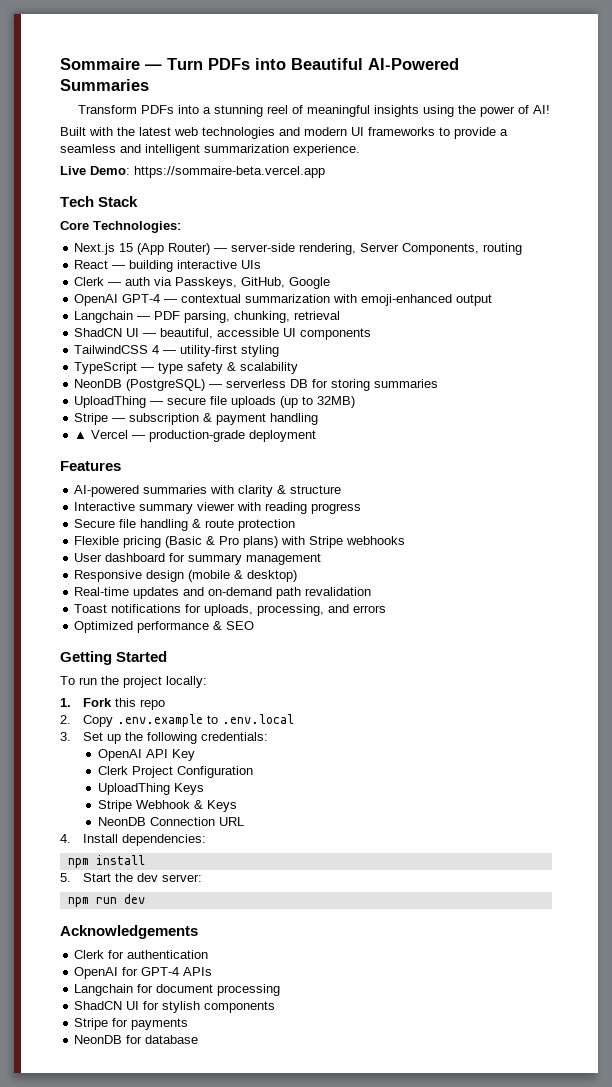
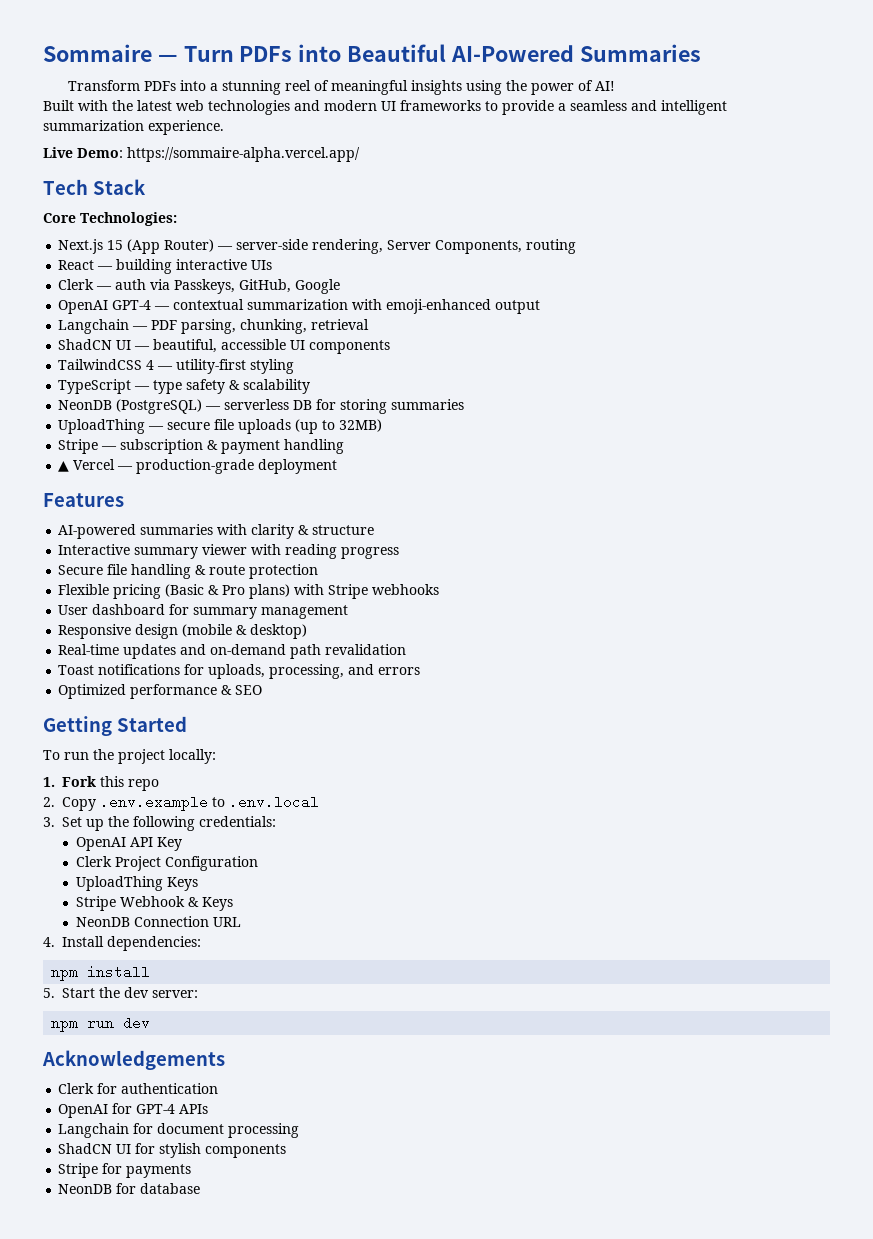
- Live Demo: https://sommaire-beta.vercel.app
+ Live Demo: https://sommaire-alpha.vercel.app/

